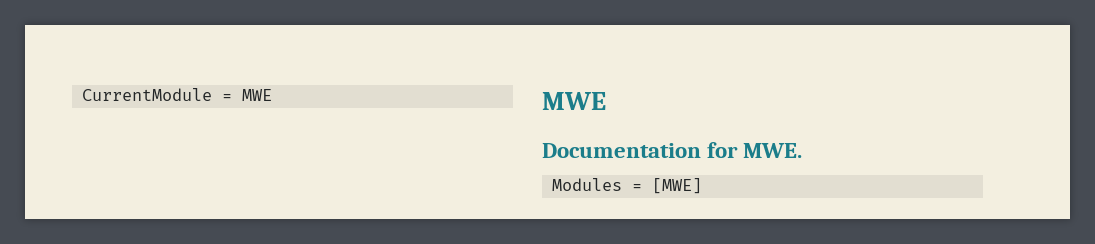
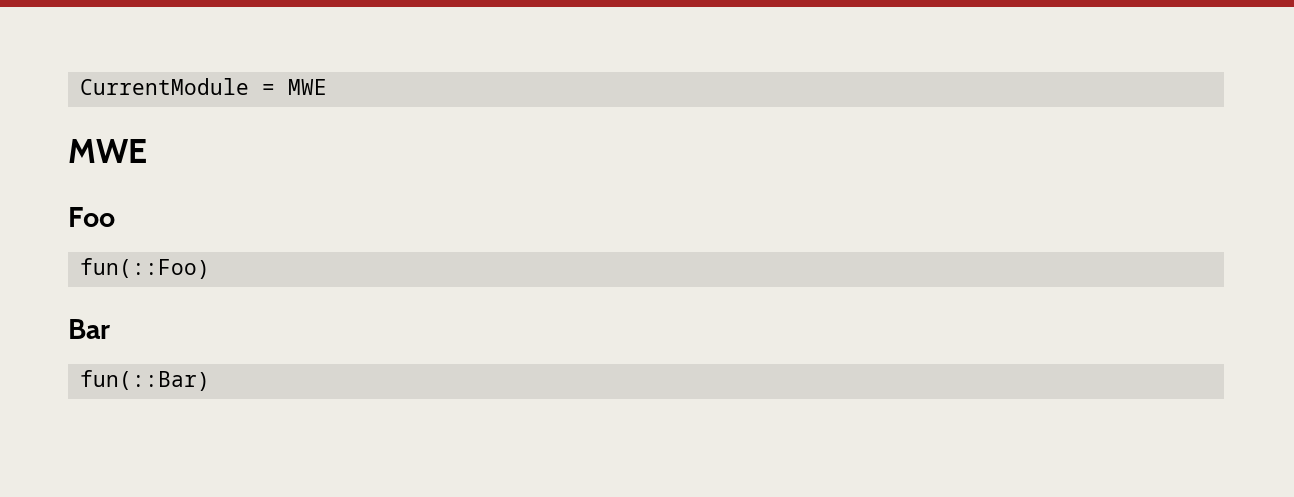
- Documentation for MWE.
- Modules = [MWE]
+ Foo
+ fun(::Foo)
+ Bar
+ fun(::Bar)

